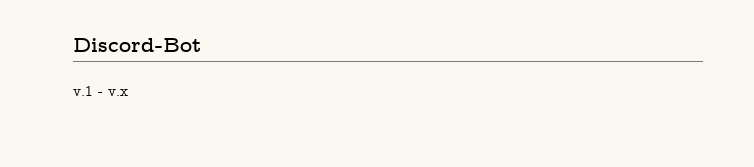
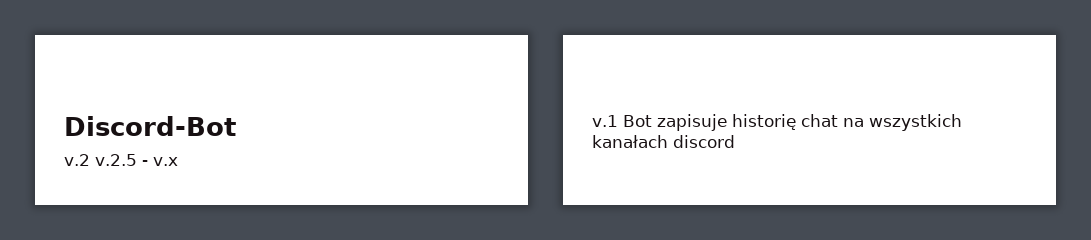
- v.1 - v.x
+ v.2 v.2.5 - v.x
+ v.1 Bot zapisuje historię chat na wszystkich kanałach discord

